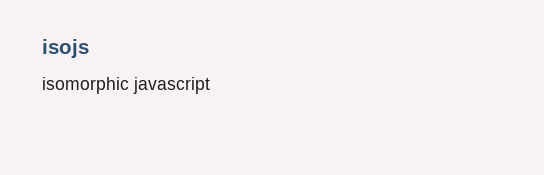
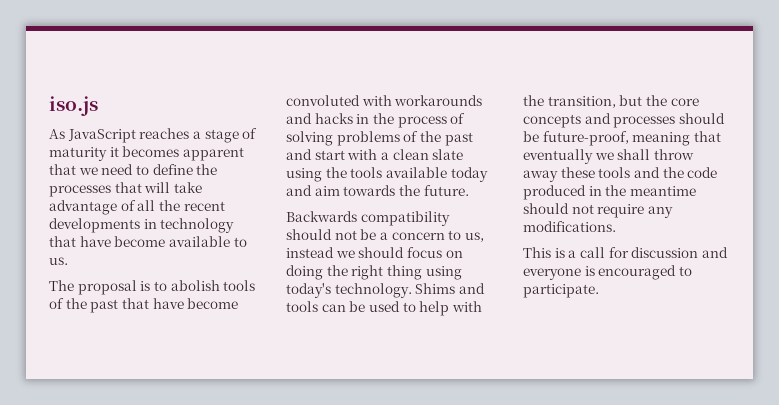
- isojs
- isomorphic javascript
+ iso.js
+ As JavaScript reaches a stage of maturity it becomes apparent that we need to define the processes that will take advantage of all the recent developments in technology that have become available to us.
+ The proposal is to abolish tools of the past that have become convoluted with workarounds and hacks in the process of solving problems of the past and start with a clean slate using the tools available today and aim towards the future.
+ Backwards compatibility should not be a concern to us, instead we should focus on doing the right thing using today's technology. Shims and tools can be used to help with the transition, but the core concepts and processes should be future-proof, meaning that eventually we shall throw away these tools and the code produced in the meantime should not require any modifications.
+ This is a call for discussion and everyone is encouraged to participate.

